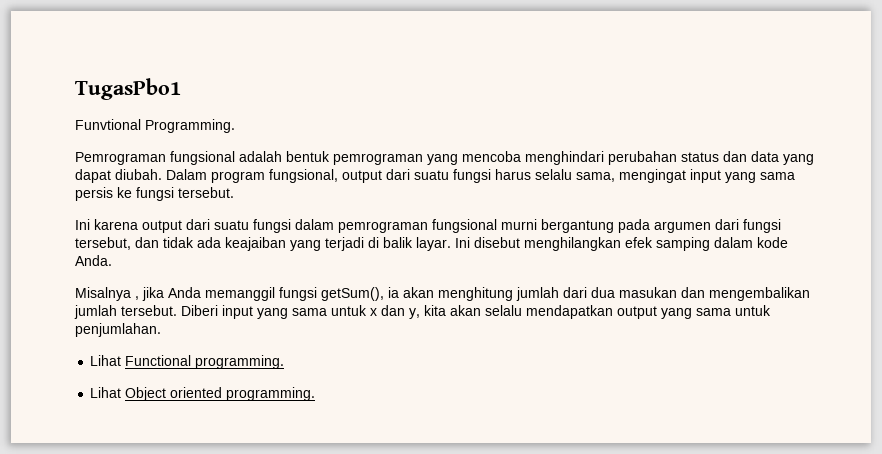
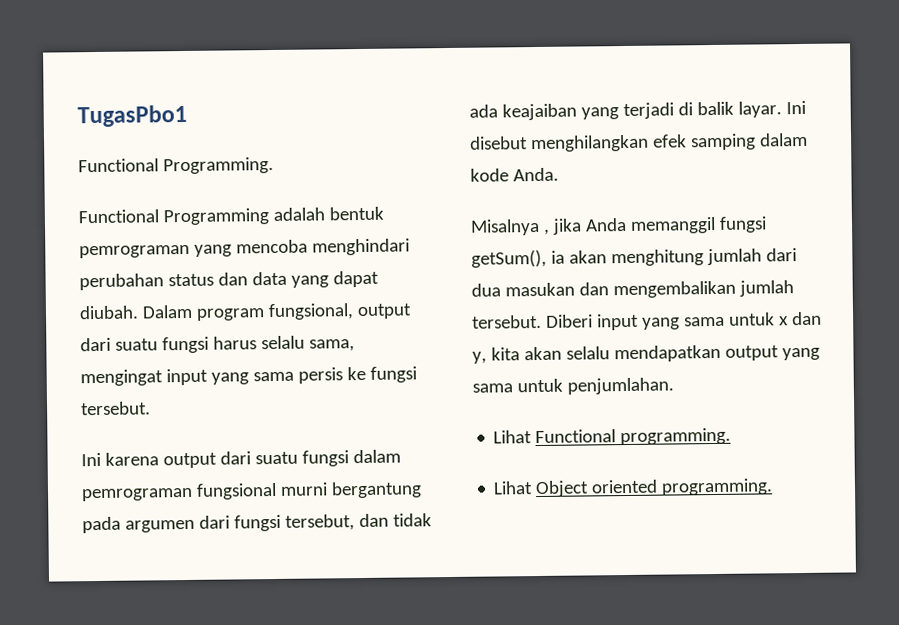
- Funvtional Programming.
+ Functional Programming.
- Pemrograman fungsional adalah bentuk pemrograman yang mencoba menghindari perubahan status dan data yang dapat diubah.
+ Functional Programming adalah bentuk pemrograman yang mencoba menghindari perubahan status dan data yang dapat diubah.

